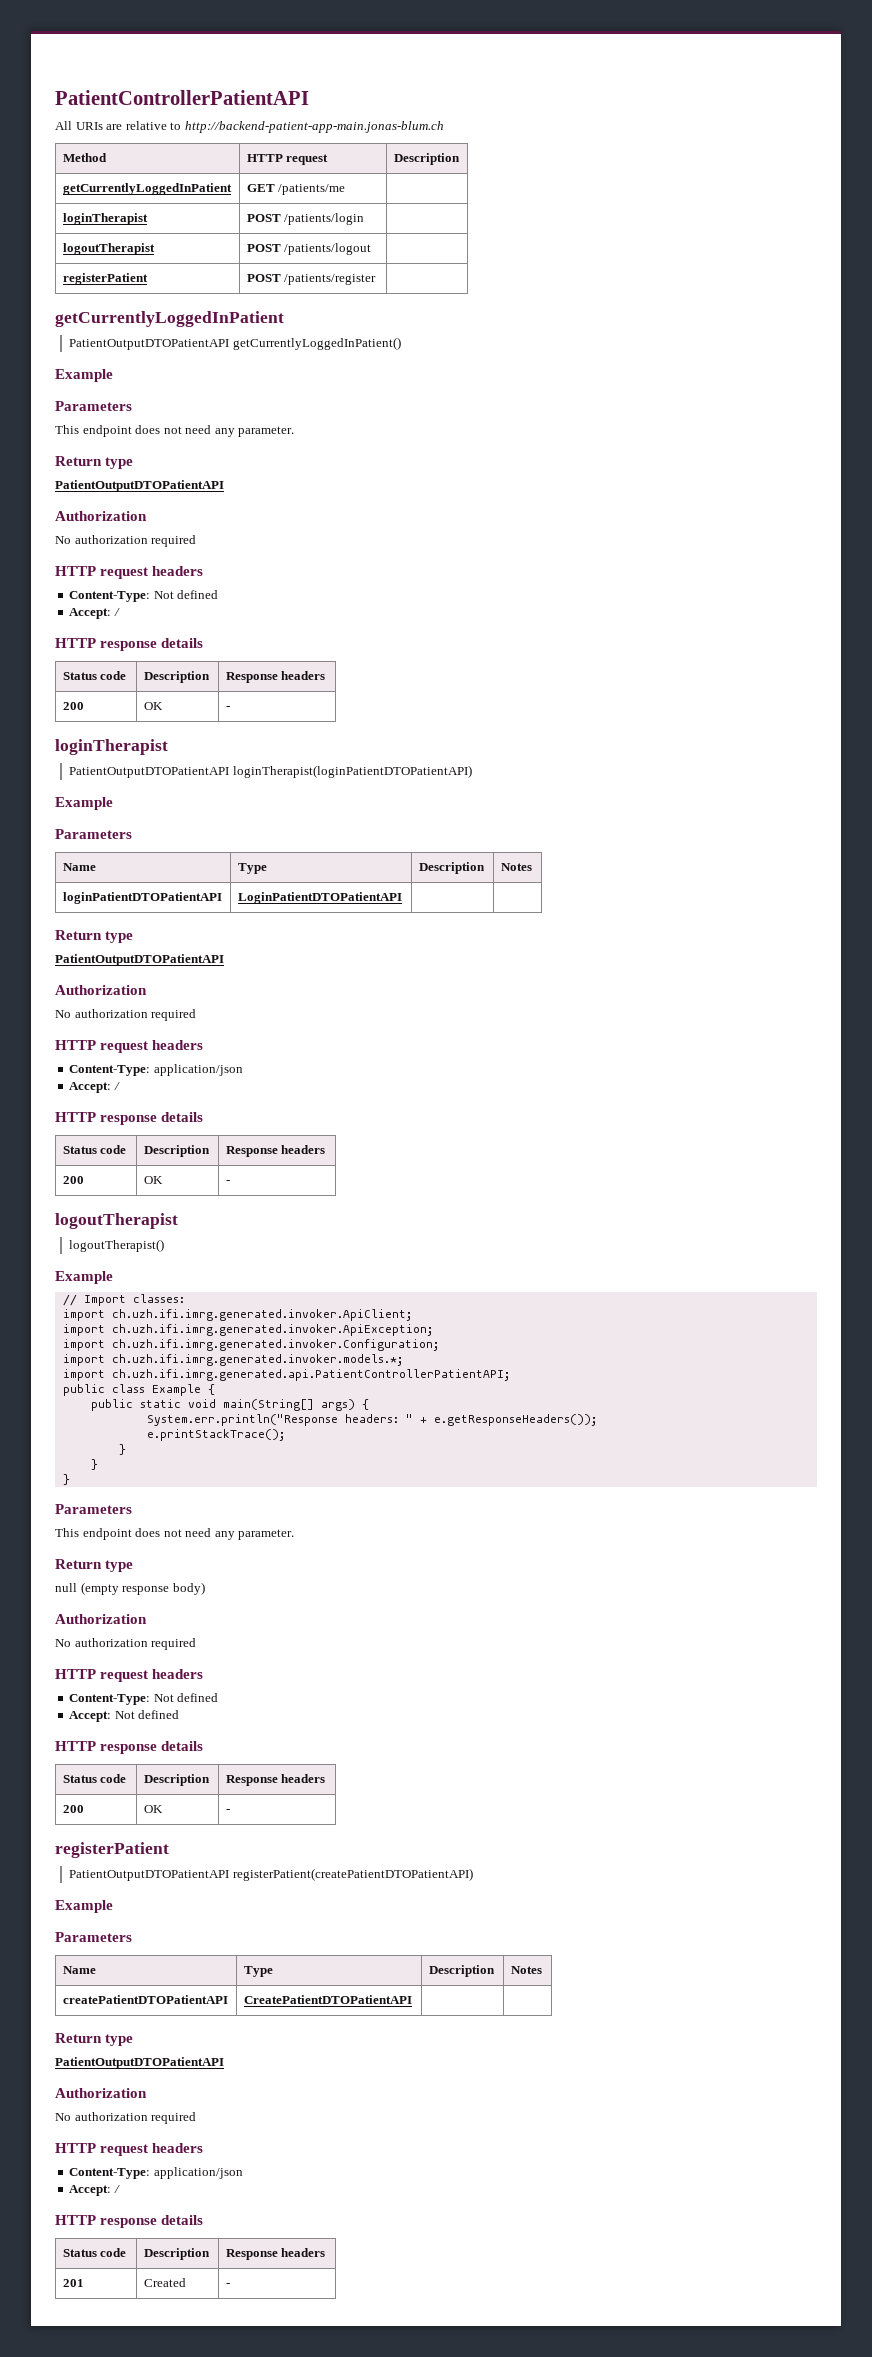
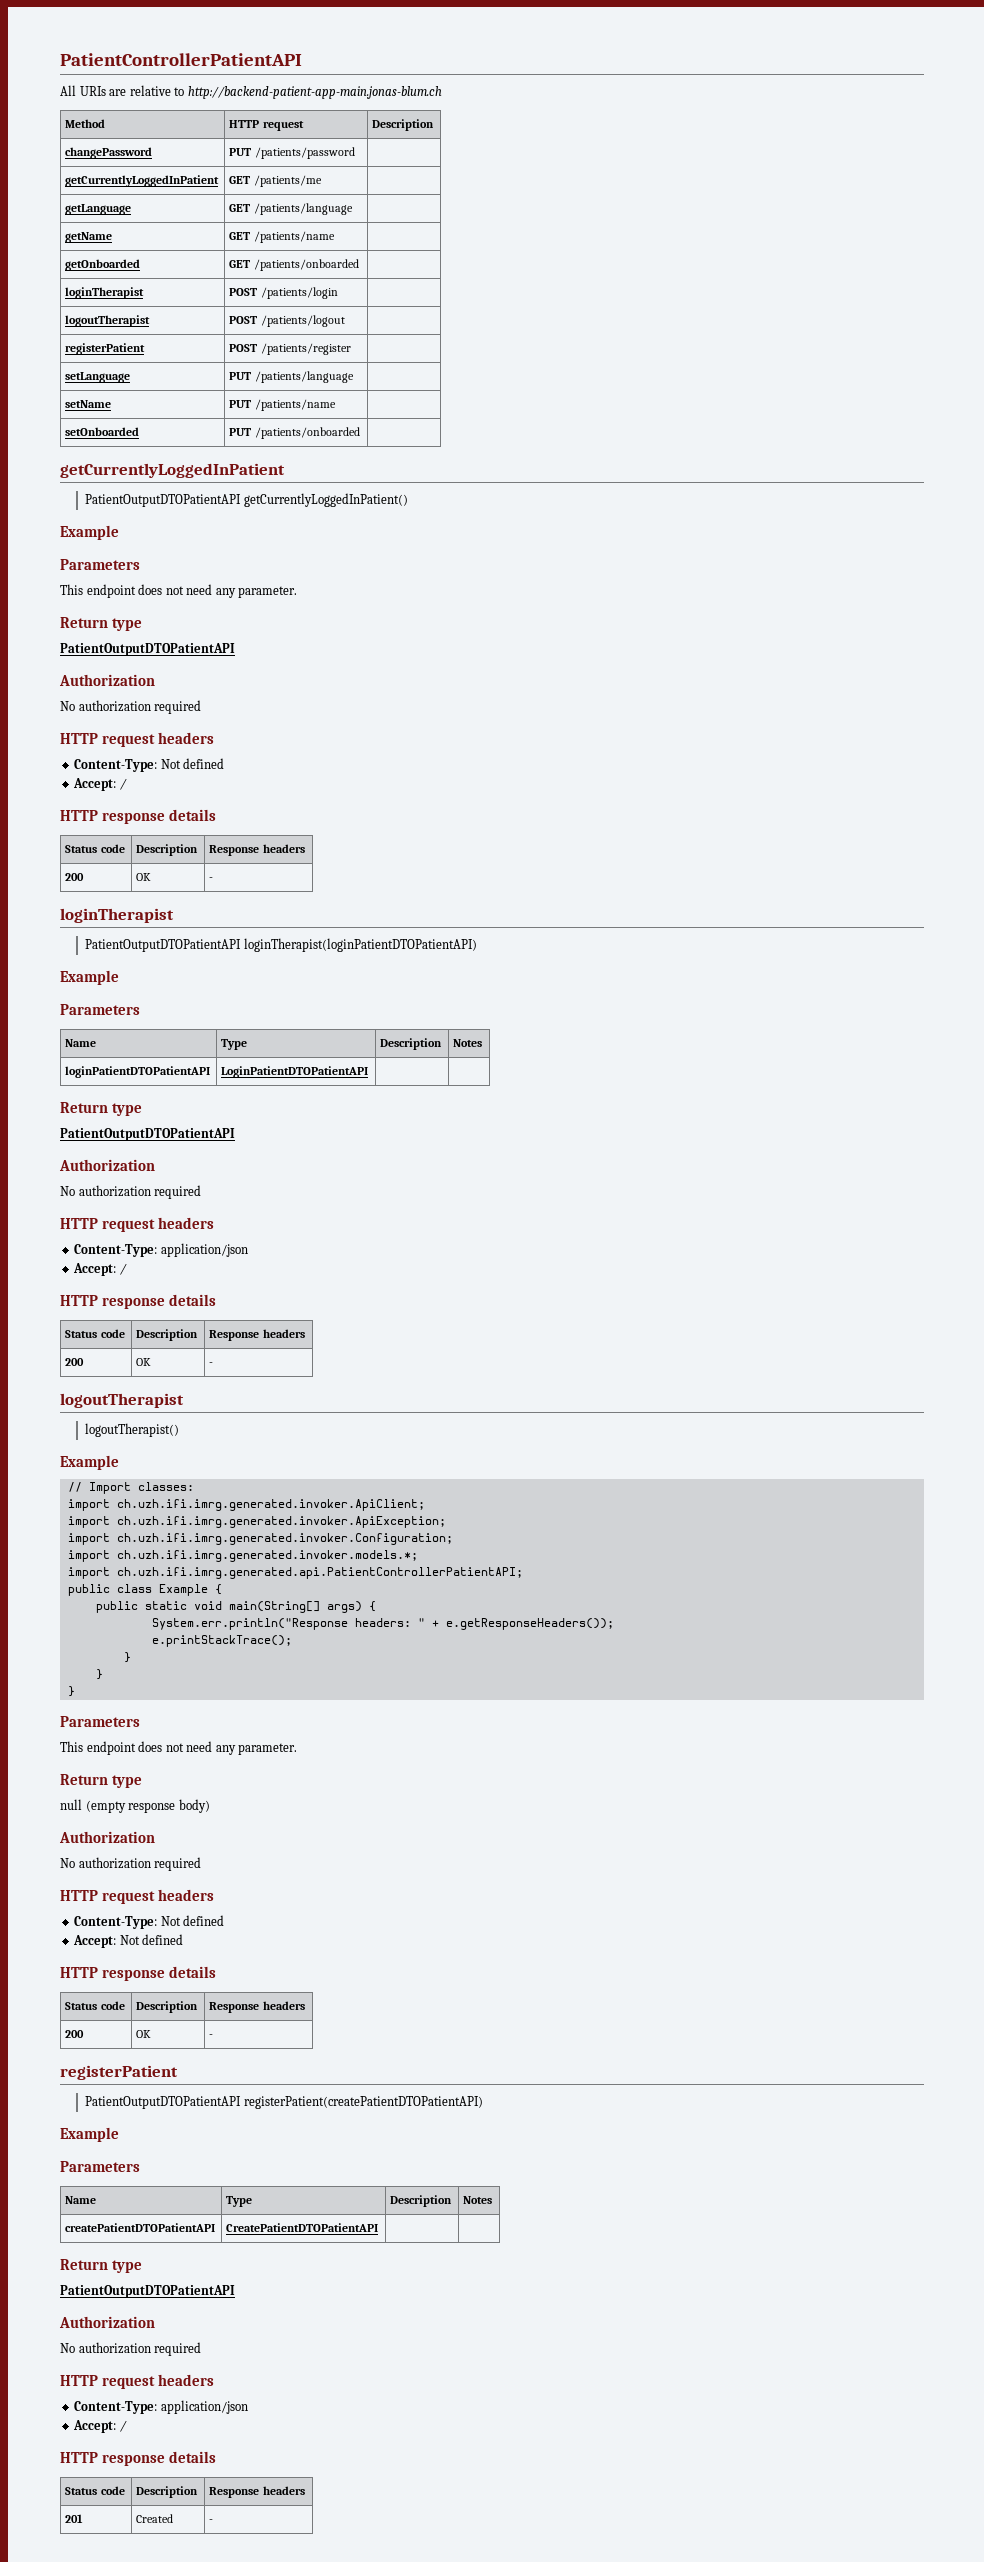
+ changePassword | PUT /patients/password |
+ getLanguage | GET /patients/language |
+ getName | GET /patients/name |
+ getOnboarded | GET /patients/onboarded |
+ setLanguage | PUT /patients/language |
+ setName | PUT /patients/name |
+ setOnboarded | PUT /patients/onboarded |

